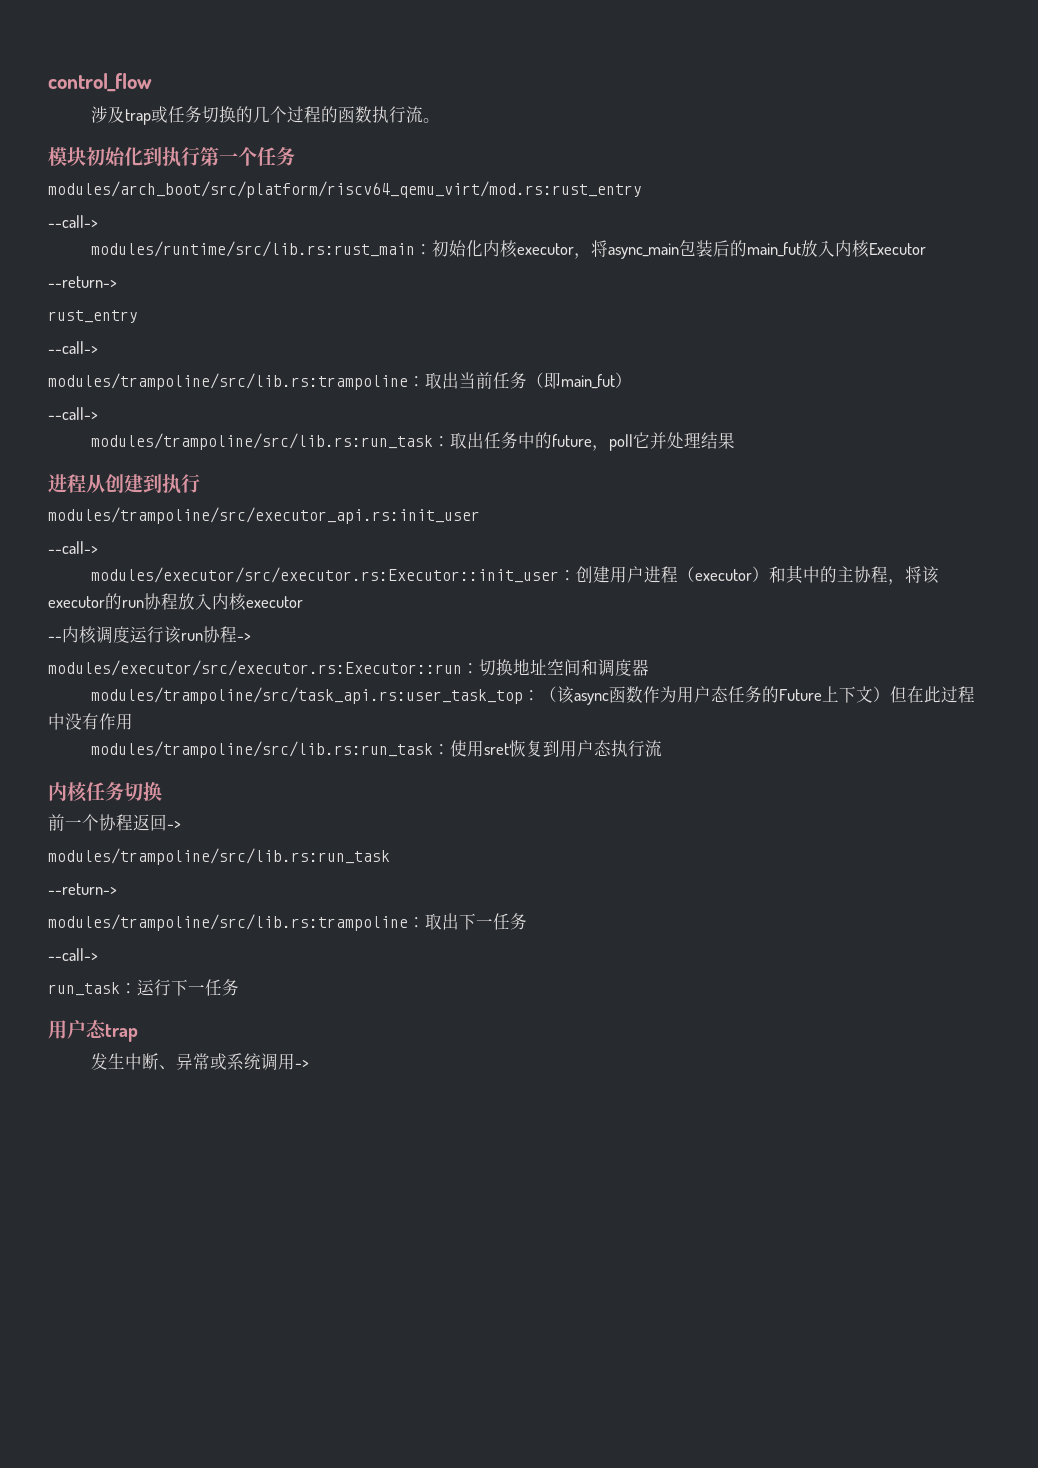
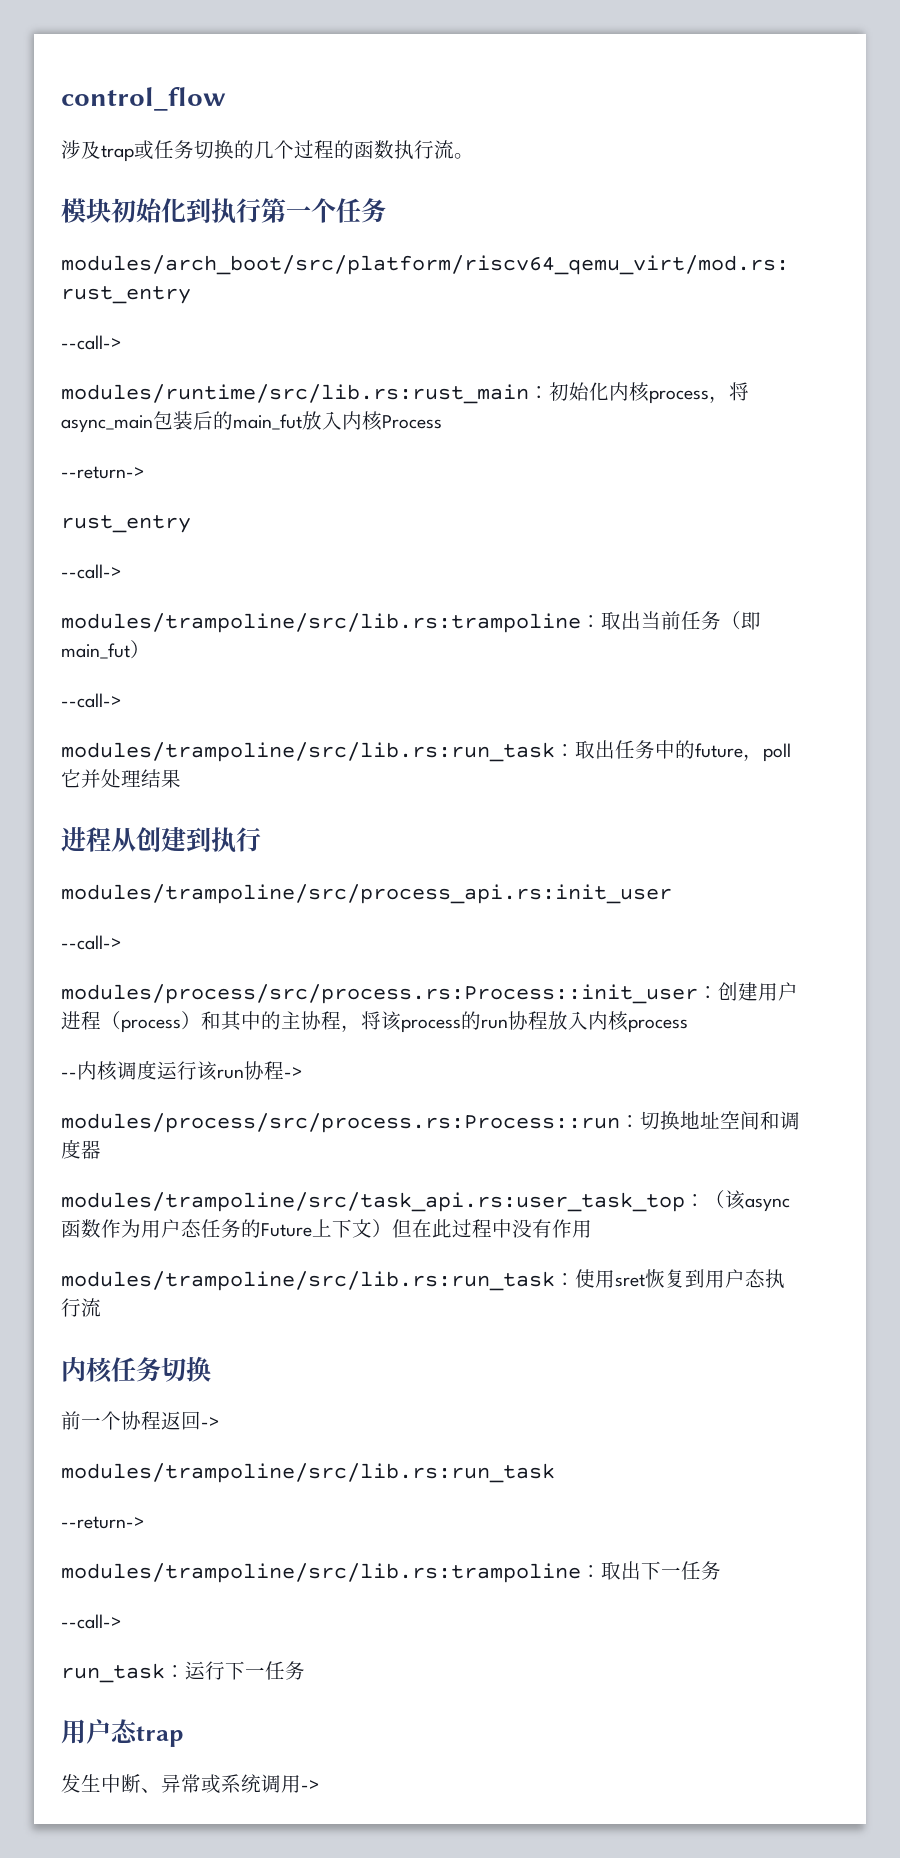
- modules/runtime/src/lib.rs:rust_main：初始化内核executor，将async_main包装后的main_fut放入内核Executor
+ modules/runtime/src/lib.rs:rust_main：初始化内核process，将async_main包装后的main_fut放入内核Process
- modules/trampoline/src/executor_api.rs:init_user
+ modules/trampoline/src/process_api.rs:init_user
  --call->
- modules/executor/src/executor.rs:Executor::init_user：创建用户进程（executor）和其中的主协程，将该executor的run协程放入内核executor
+ modules/process/src/process.rs:Process::init_user：创建用户进程（process）和其中的主协程，将该process的run协程放入内核process
- modules/executor/src/executor.rs:Executor::run：切换地址空间和调度器
+ modules/process/src/process.rs:Process::run：切换地址空间和调度器

